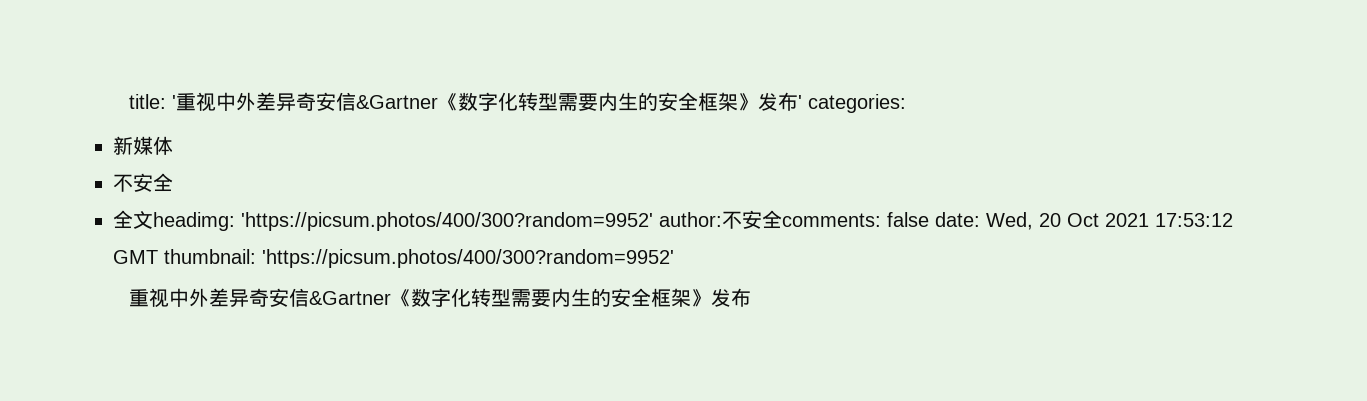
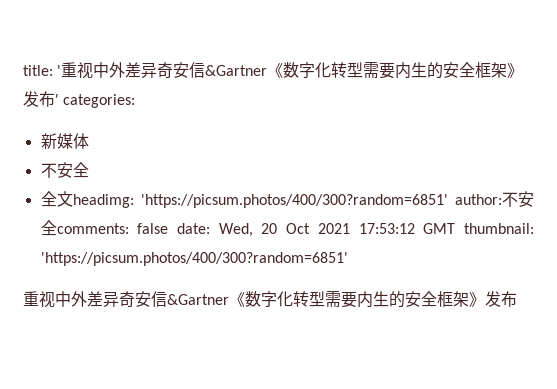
- 全文headimg: 'https://picsum.photos/400/300?random=9952' author:不安全comments: false date: Wed, 20 Oct 2021 17:53:12 GMT thumbnail: 'https://picsum.photos/400/300?random=9952'
+ 全文headimg: 'https://picsum.photos/400/300?random=6851' author:不安全comments: false date: Wed, 20 Oct 2021 17:53:12 GMT thumbnail: 'https://picsum.photos/400/300?random=6851'

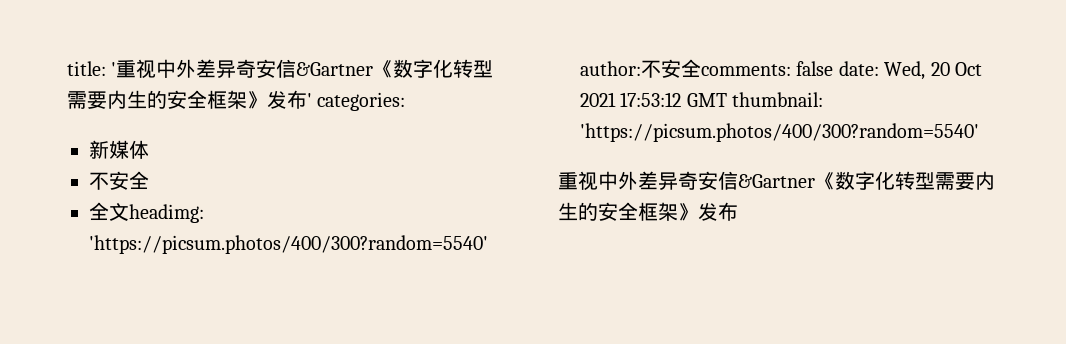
- 全文headimg: 'https://picsum.photos/400/300?random=6851' author:不安全comments: false date: Wed, 20 Oct 2021 17:53:12 GMT thumbnail: 'https://picsum.photos/400/300?random=6851'
+ 全文headimg: 'https://picsum.photos/400/300?random=5540' author:不安全comments: false date: Wed, 20 Oct 2021 17:53:12 GMT thumbnail: 'https://picsum.photos/400/300?random=5540'

